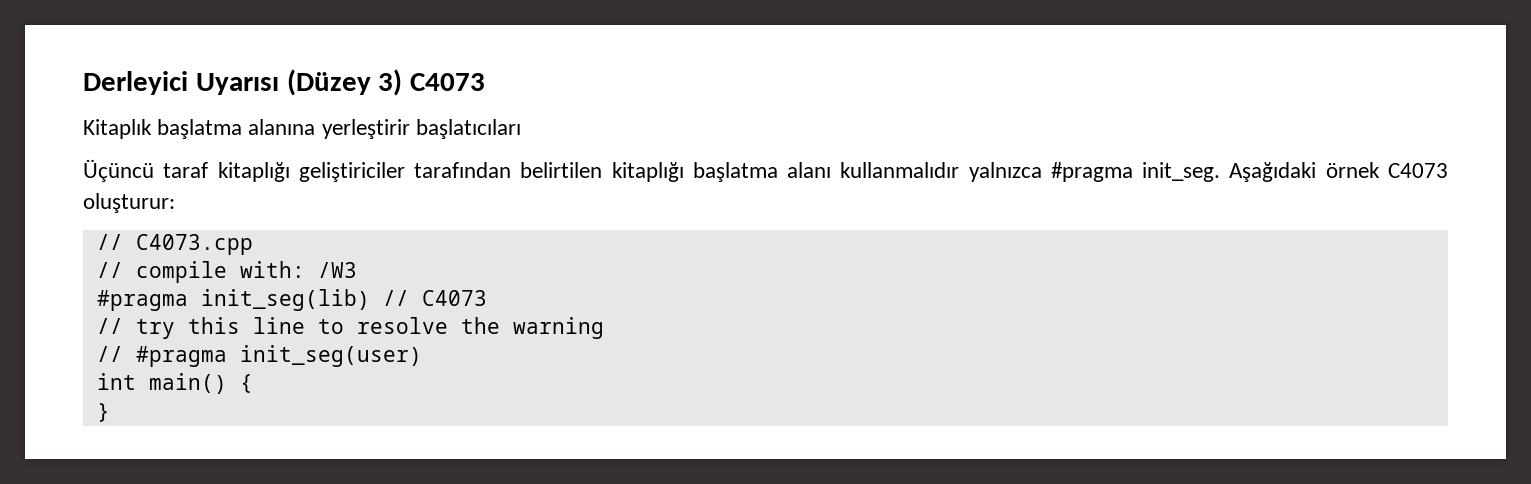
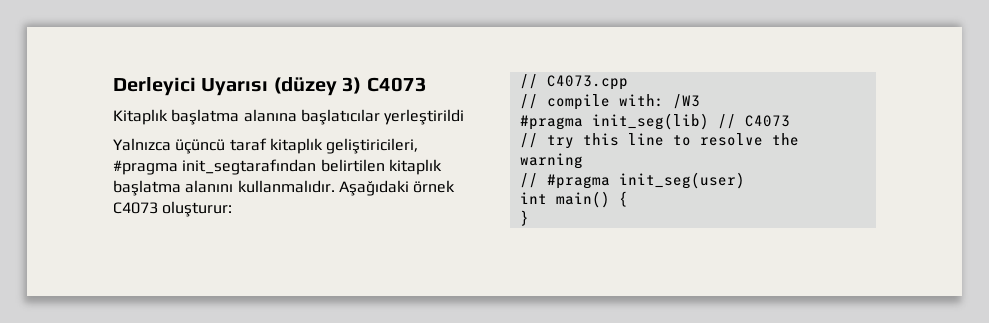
- Derleyici Uyarısı (Düzey 3) C4073
+ Derleyici Uyarısı (düzey 3) C4073
- Kitaplık başlatma alanına yerleştirir başlatıcıları
- Üçüncü taraf kitaplığı geliştiriciler tarafından belirtilen kitaplığı başlatma alanı kullanmalıdır yalnızca #pragma init_seg.
+ Kitaplık başlatma alanına başlatıcılar yerleştirildi
+ Yalnızca üçüncü taraf kitaplık geliştiricileri, #pragma init_segtarafından belirtilen kitaplık başlatma alanını kullanmalıdır.

